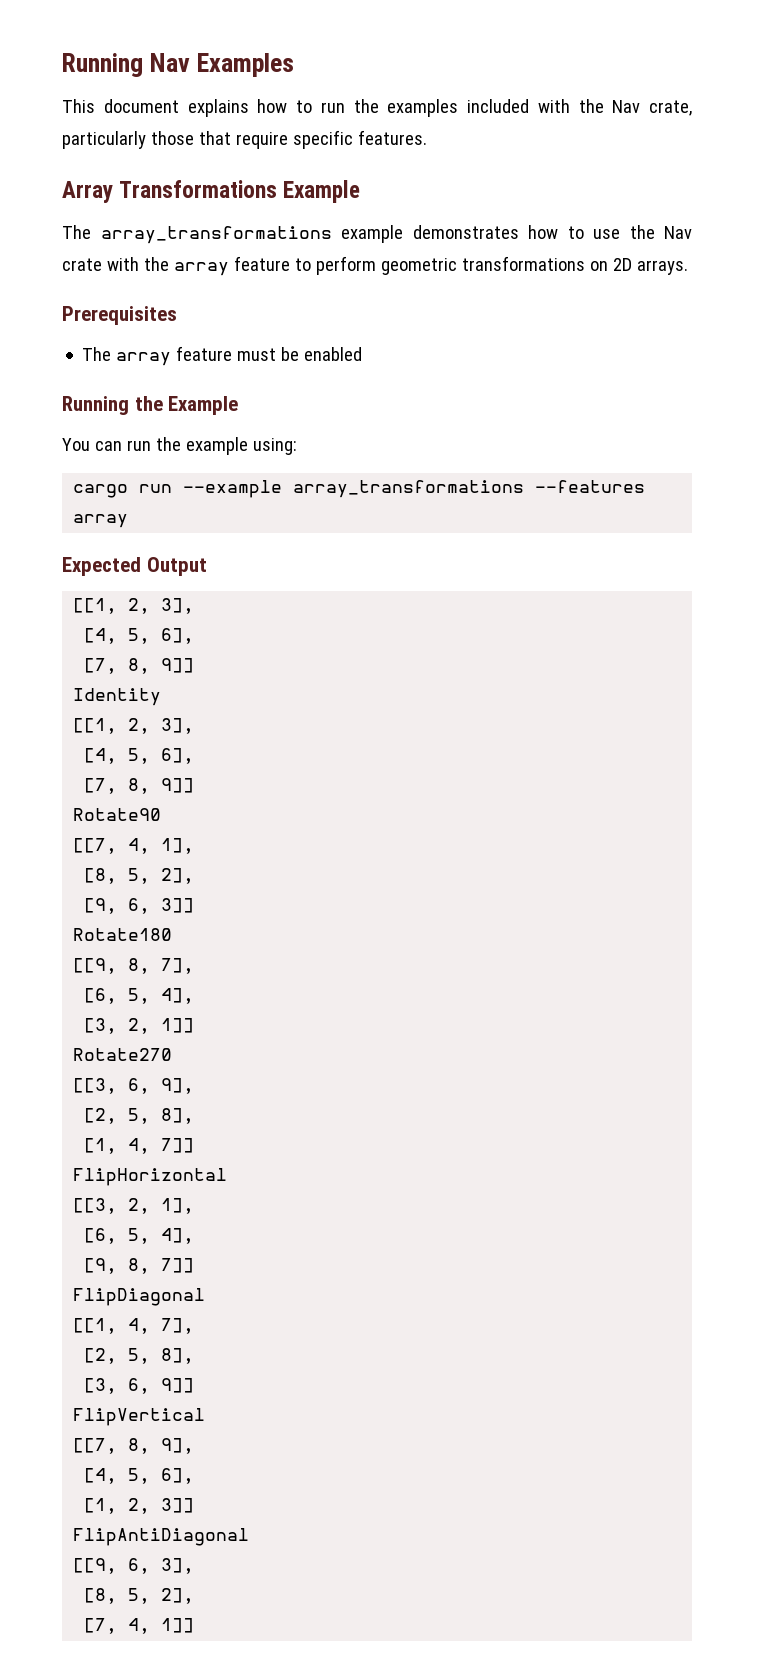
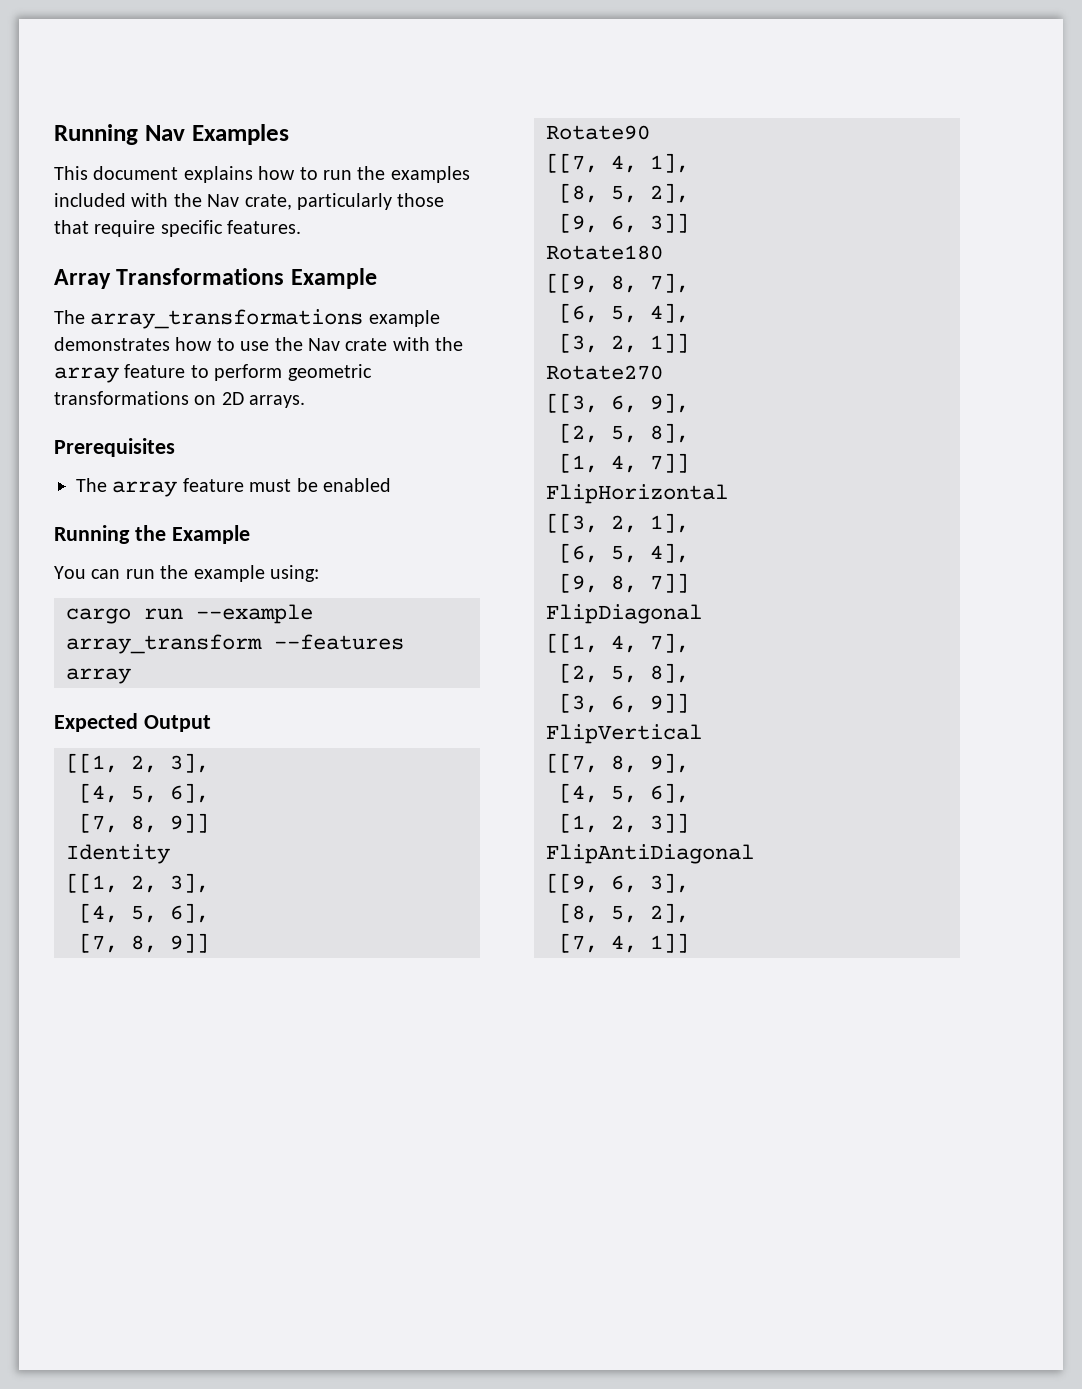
- cargo run --example array_transformations --features array
+ cargo run --example array_transform --features array

